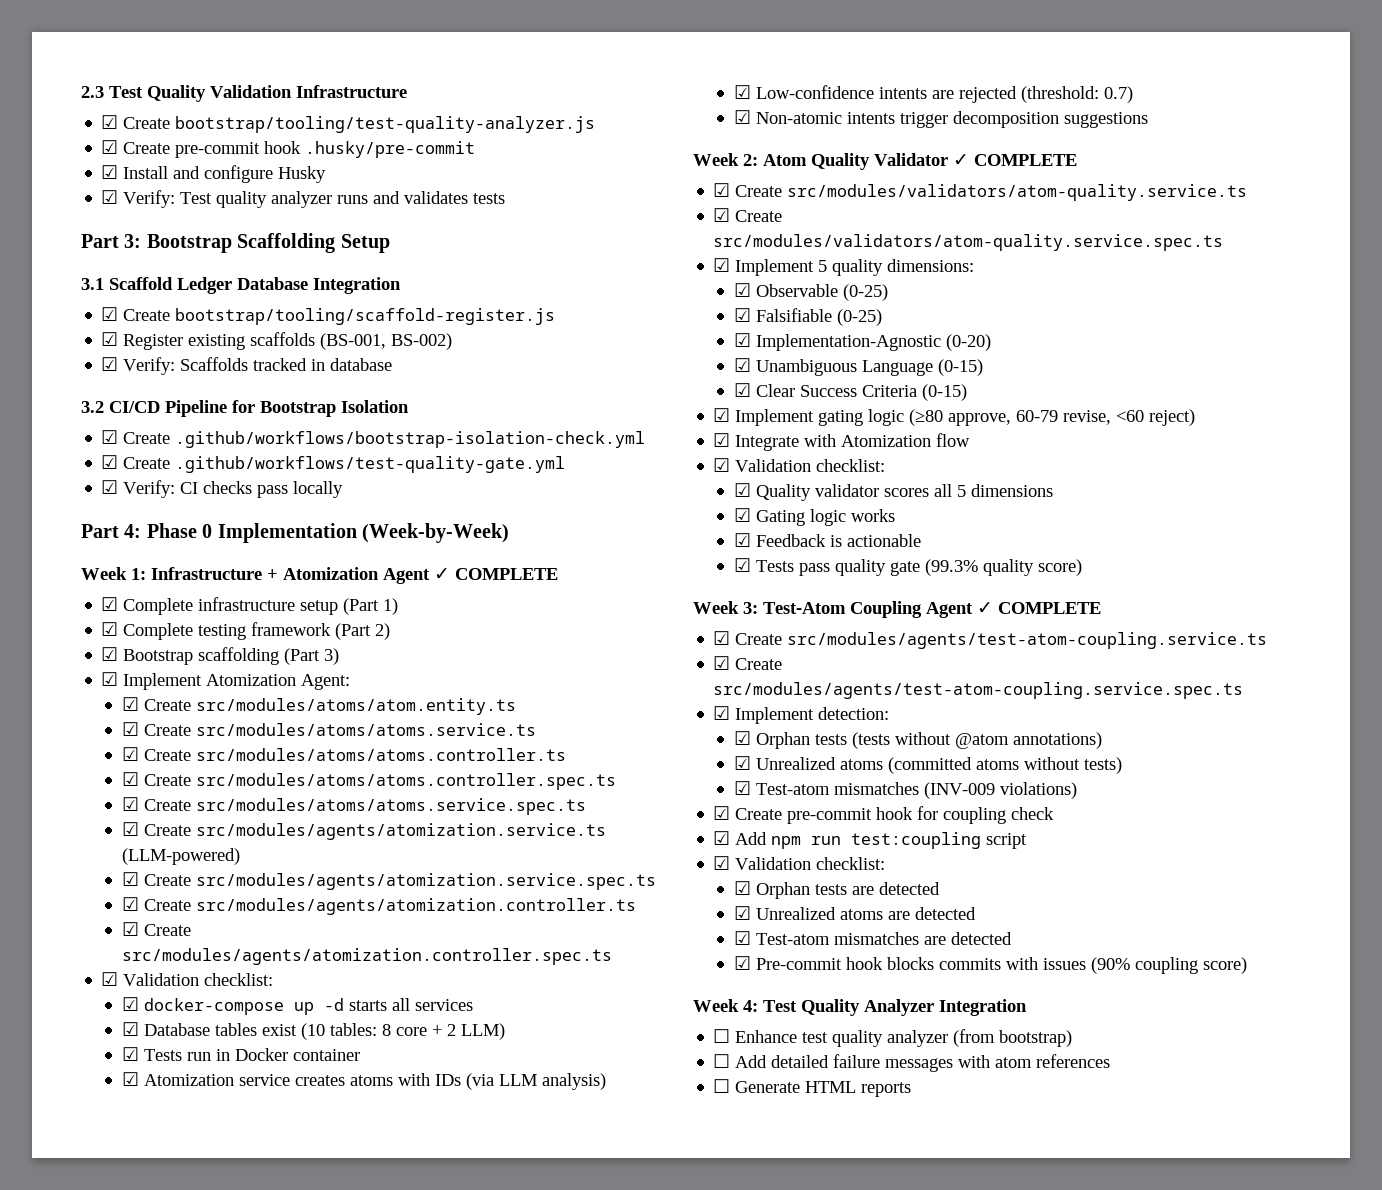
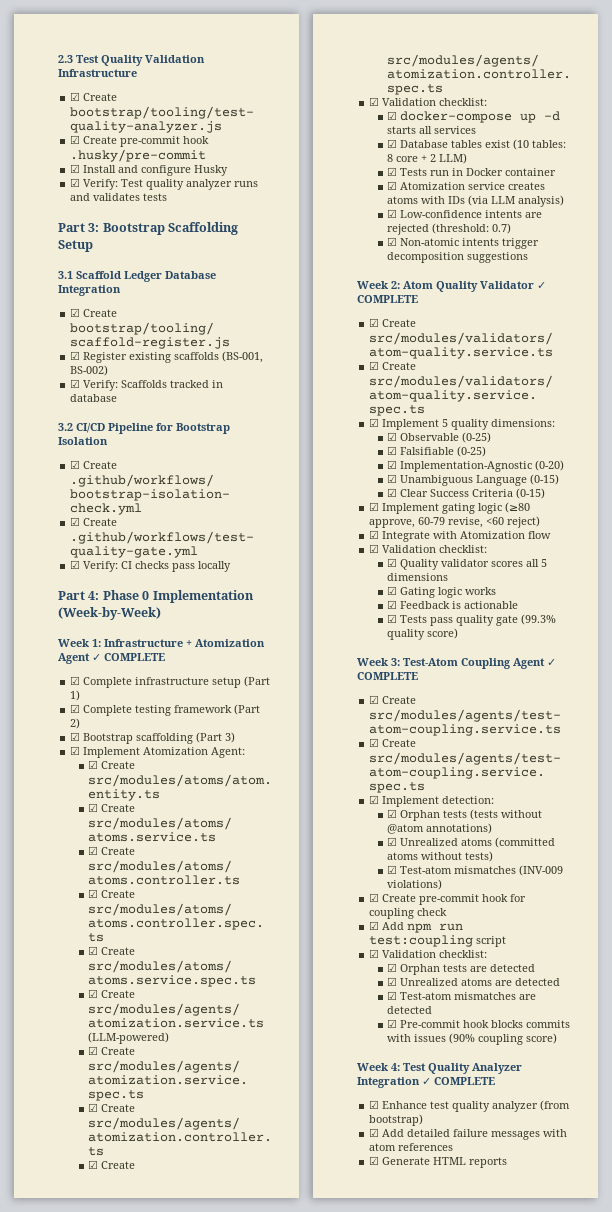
- Week 4: Test Quality Analyzer Integration
- ☐ Enhance test quality analyzer (from bootstrap)
+ Week 4: Test Quality Analyzer Integration ✓ COMPLETE
+ ☑ Enhance test quality analyzer (from bootstrap)
- ☐ Add detailed failure messages with atom references
+ ☑ Add detailed failure messages with atom references
- ☐ Generate HTML reports
+ ☑ Generate HTML reports

